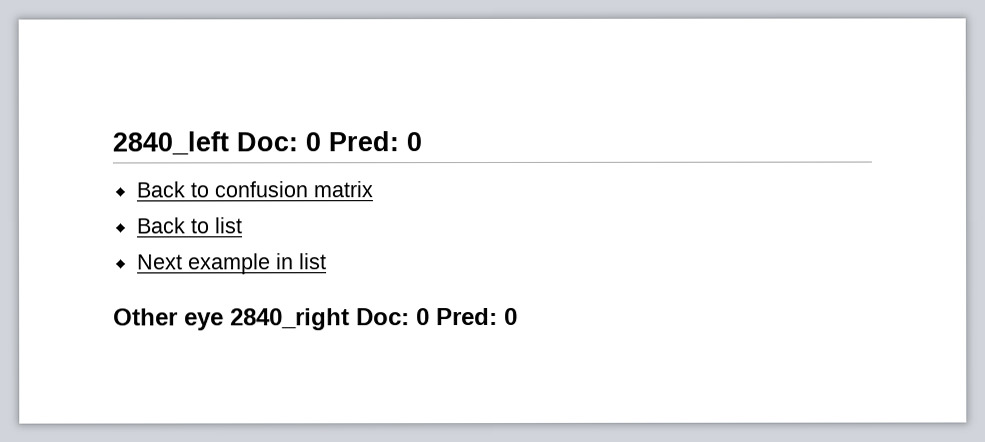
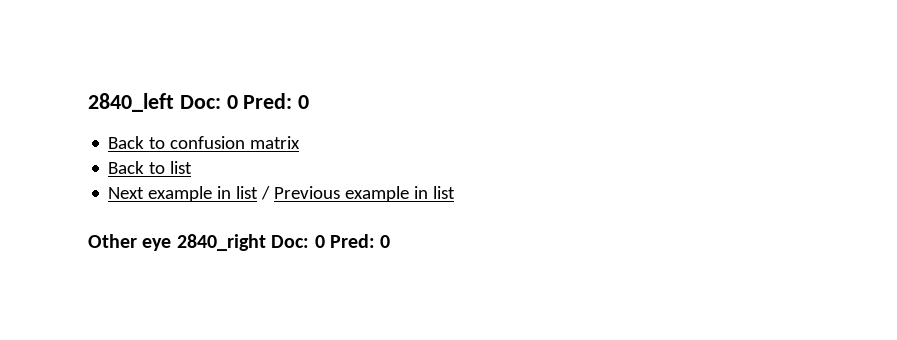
- Next example in list
+ Next example in list / Previous example in list

